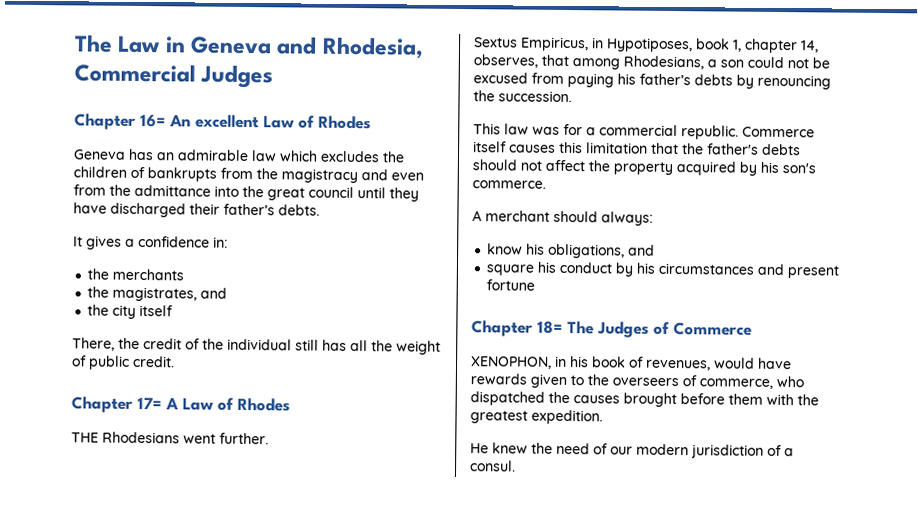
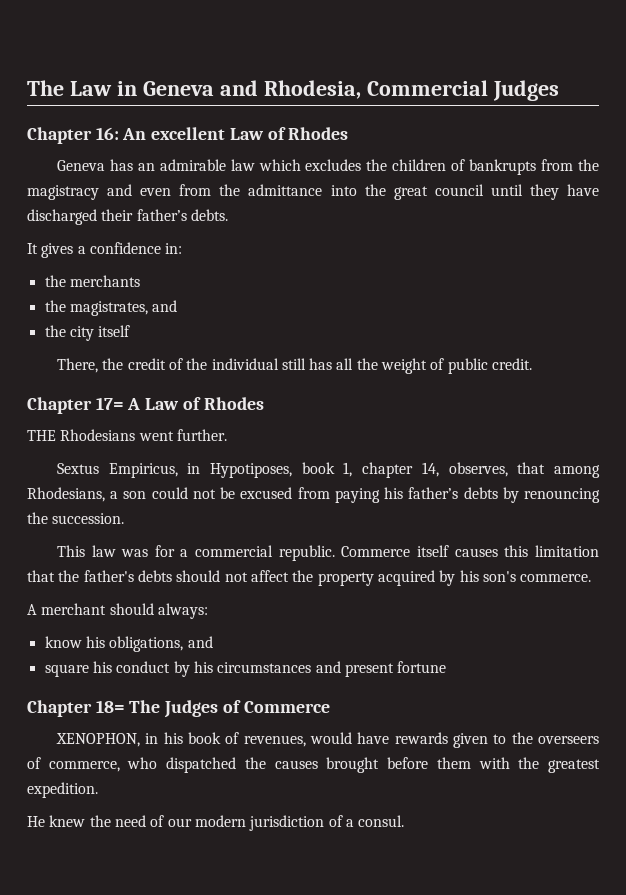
- Chapter 16= An excellent Law of Rhodes
+ Chapter 16: An excellent Law of Rhodes

